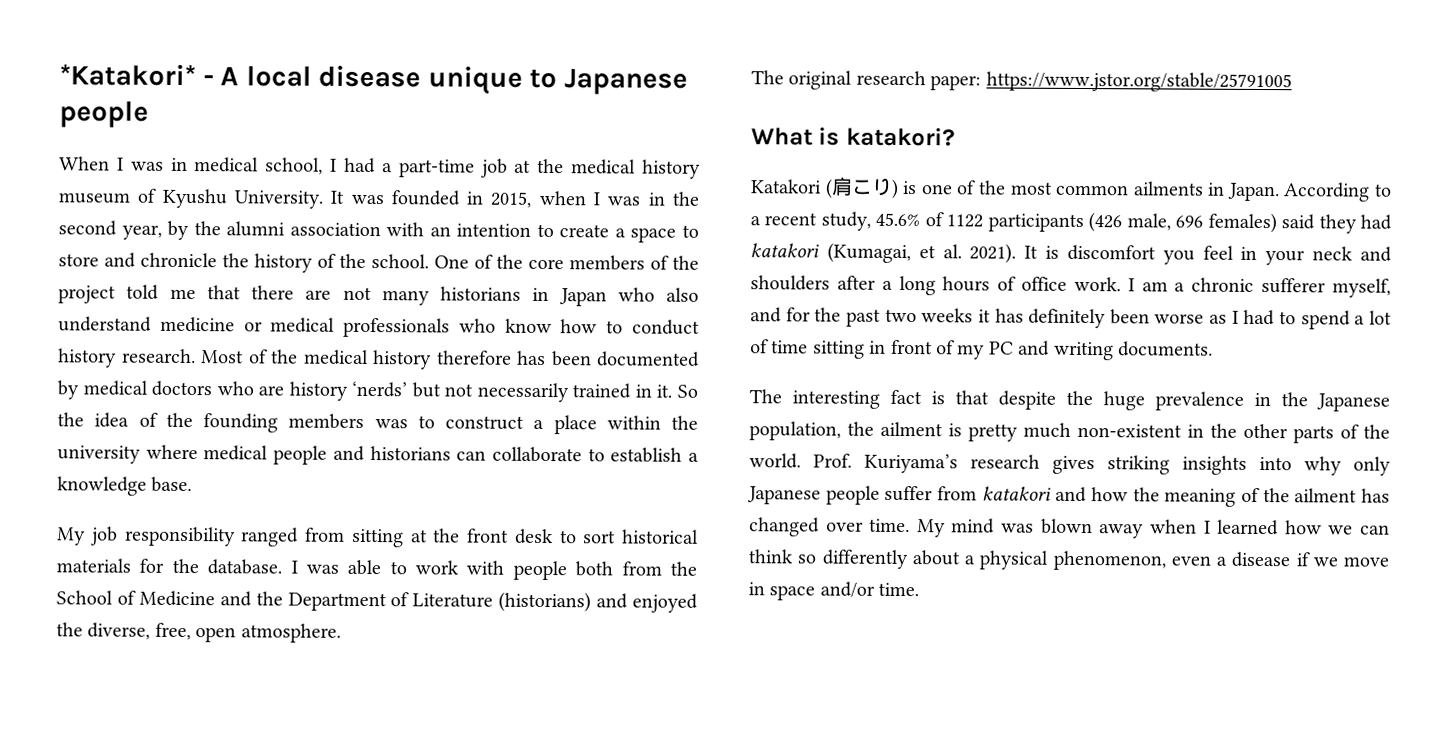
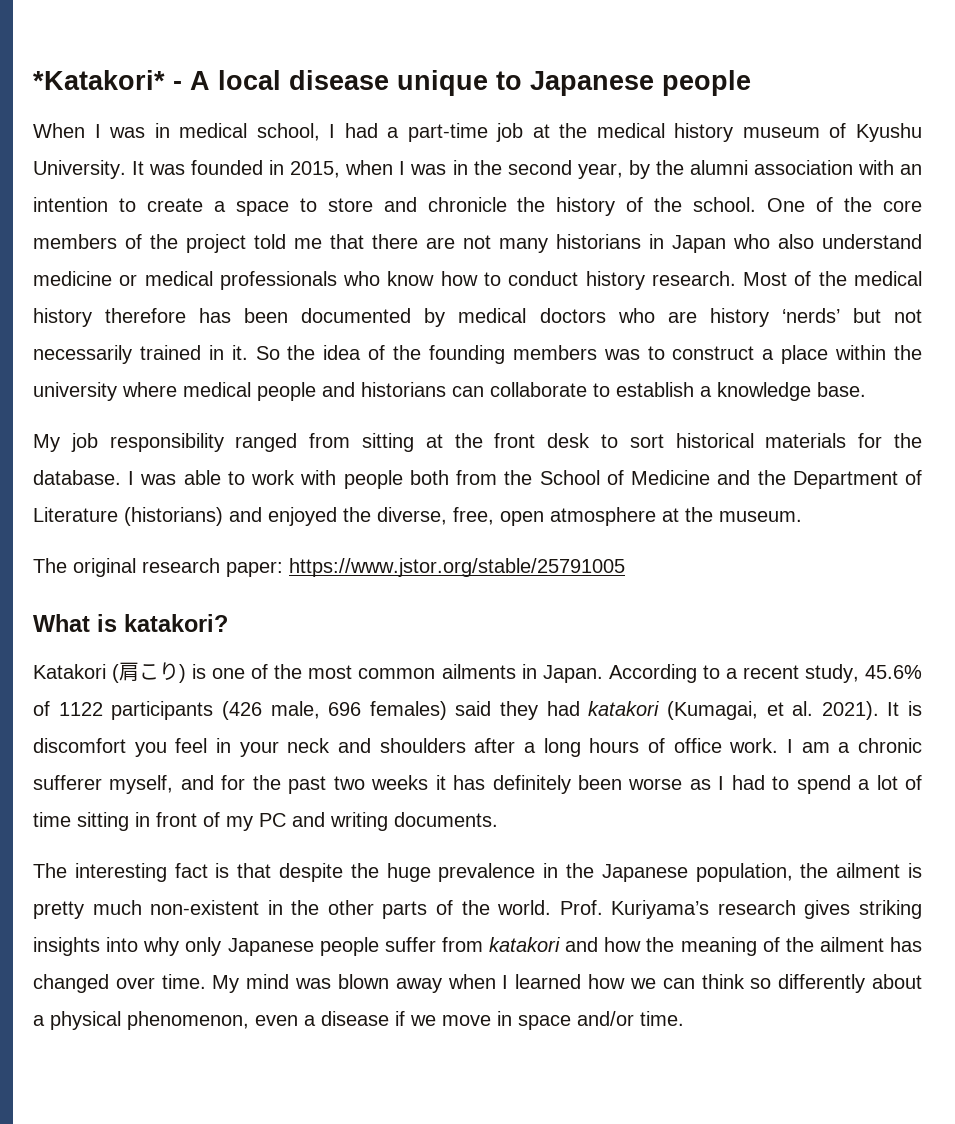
- I was able to work with people both from the School of Medicine and the Department of Literature (historians) and enjoyed the diverse, free, open atmosphere.
+ I was able to work with people both from the School of Medicine and the Department of Literature (historians) and enjoyed the diverse, free, open atmosphere at the museum.

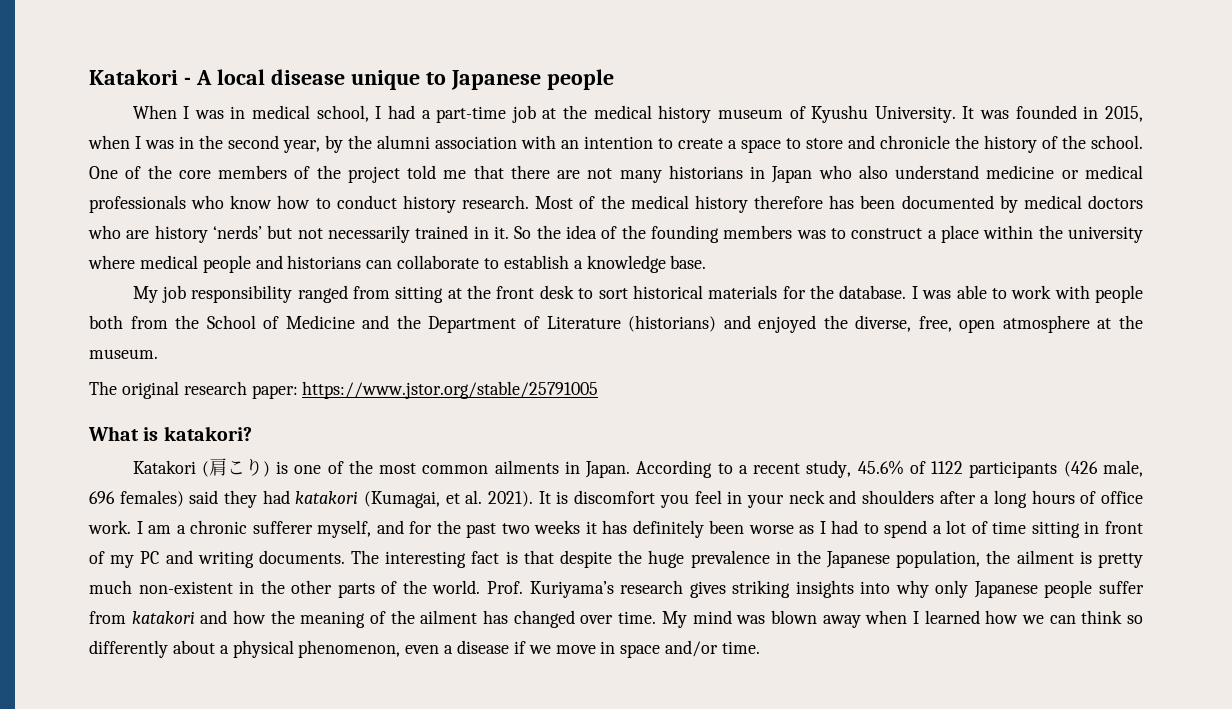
- *Katakori* - A local disease unique to Japanese people
+ Katakori - A local disease unique to Japanese people
- I am a chronic sufferer myself, and for the past two weeks it has definitely been worse as I had to spend a lot of time sitting in front of my PC and writing documents.
- The interesting fact is that despite the huge prevalence in the Japanese population, the ailment is pretty much non-existent in the other parts of the world.
+ I am a chronic sufferer myself, and for the past two weeks it has definitely been worse as I had to spend a lot of time sitting in front of my PC and writing documents. The interesting fact is that despite the huge prevalence in the Japanese population, the ailment is pretty much non-existent in the other parts of the world.

